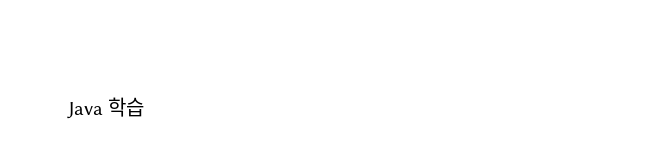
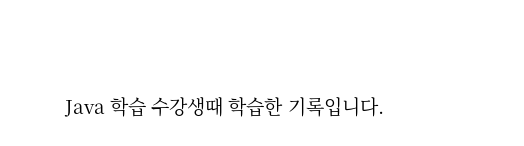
- Java 학습
+ Java 학습 수강생때 학습한 기록입니다.

